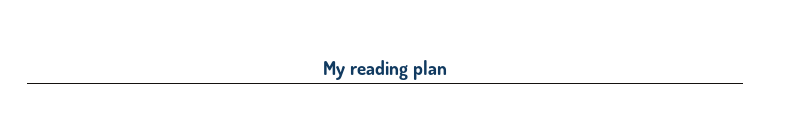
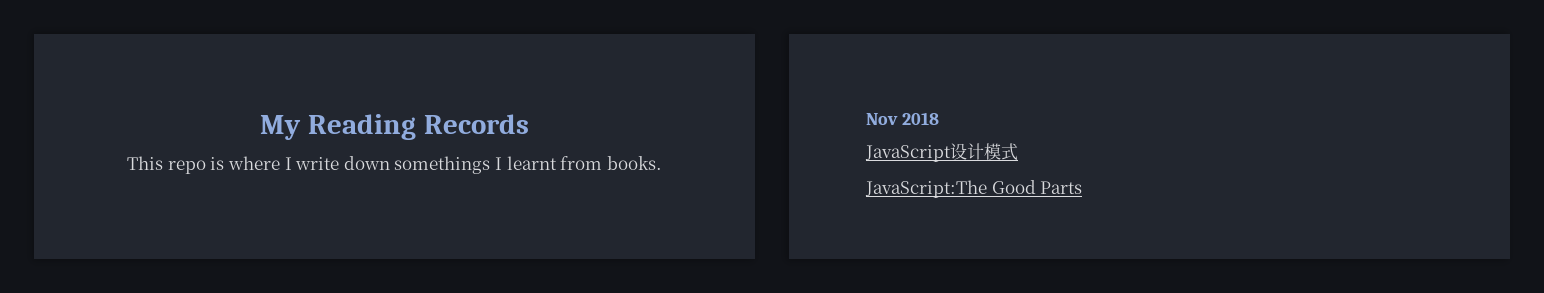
- My reading plan
+ My Reading Records
+ This repo is where I write down somethings I learnt from books.
+ Nov 2018
+ JavaScript设计模式
+ JavaScript:The Good Parts

